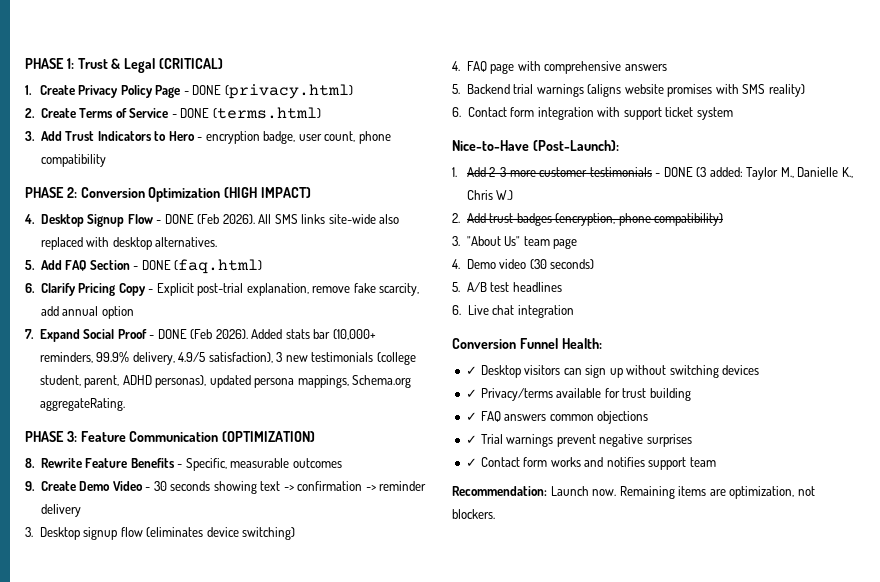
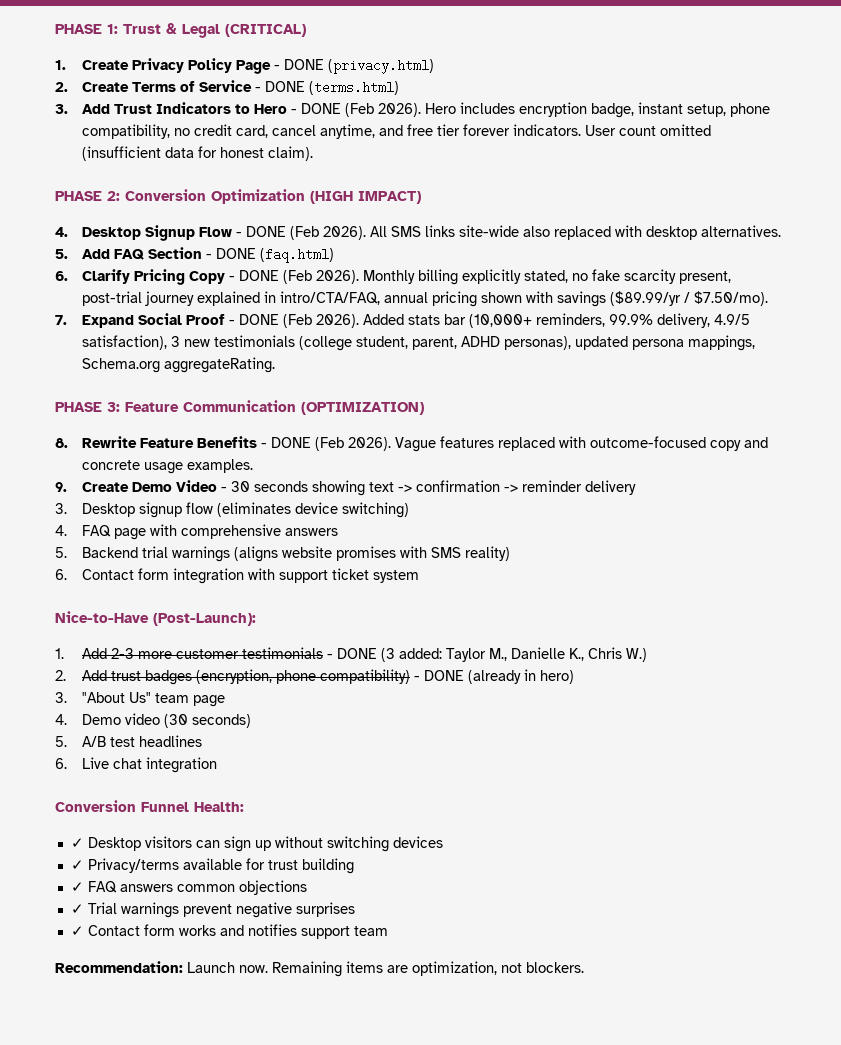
- 3. Add Trust Indicators to Hero - encryption badge, user count, phone compatibility
+ 3. Add Trust Indicators to Hero - DONE (Feb 2026). Hero includes encryption badge, instant setup, phone compatibility, no credit card, cancel anytime, and free tier forever indicators. User count omitted (insufficient data for honest claim).
- 6. Clarify Pricing Copy - Explicit post-trial explanation, remove fake scarcity, add annual option
+ 6. Clarify Pricing Copy - DONE (Feb 2026). Monthly billing explicitly stated, no fake scarcity present, post-trial journey explained in intro/CTA/FAQ, annual pricing shown with savings ($89.99/yr / $7.50/mo).
- 8. Rewrite Feature Benefits - Specific, measurable outcomes
+ 8. Rewrite Feature Benefits - DONE (Feb 2026). Vague features replaced with outcome-focused copy and concrete usage examples.
- 2. Add trust badges (encryption, phone compatibility)
+ 2. Add trust badges (encryption, phone compatibility) - DONE (already in hero)

